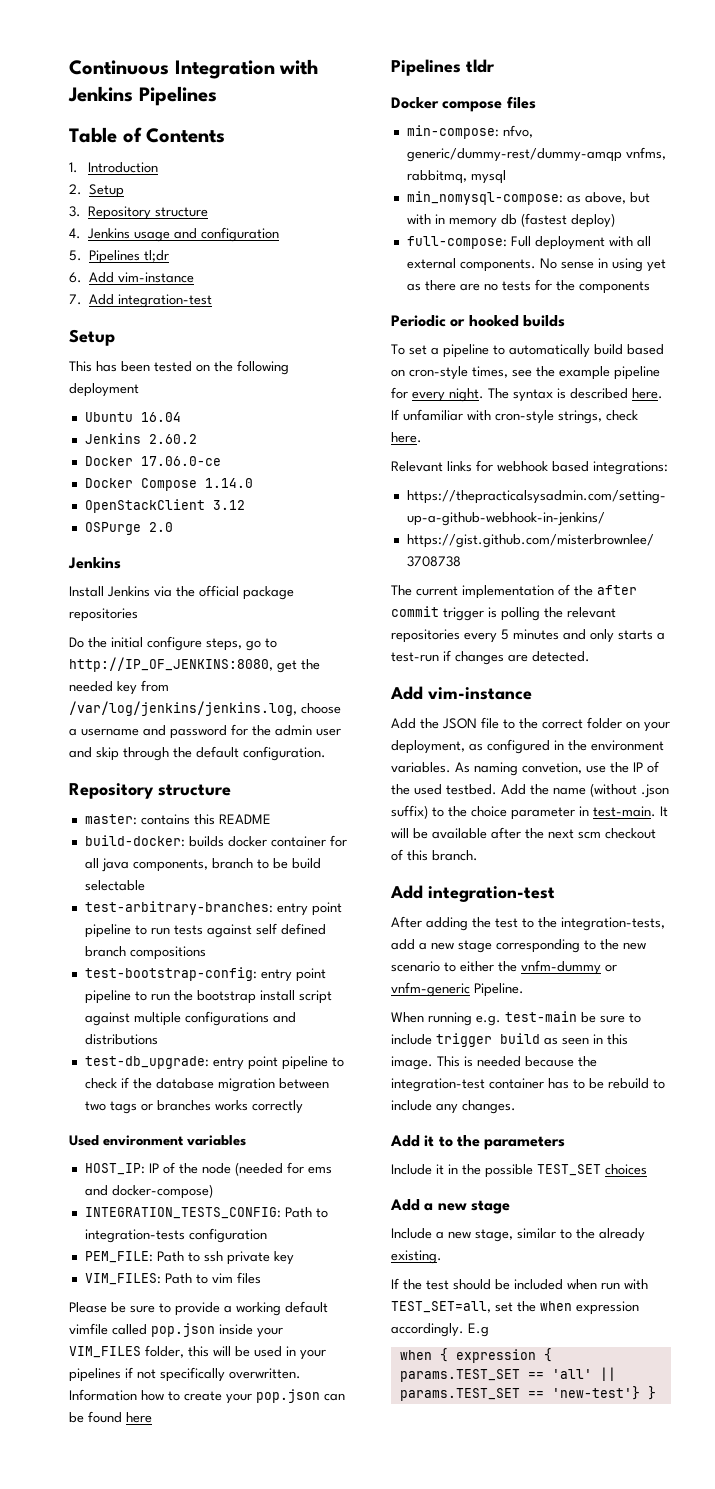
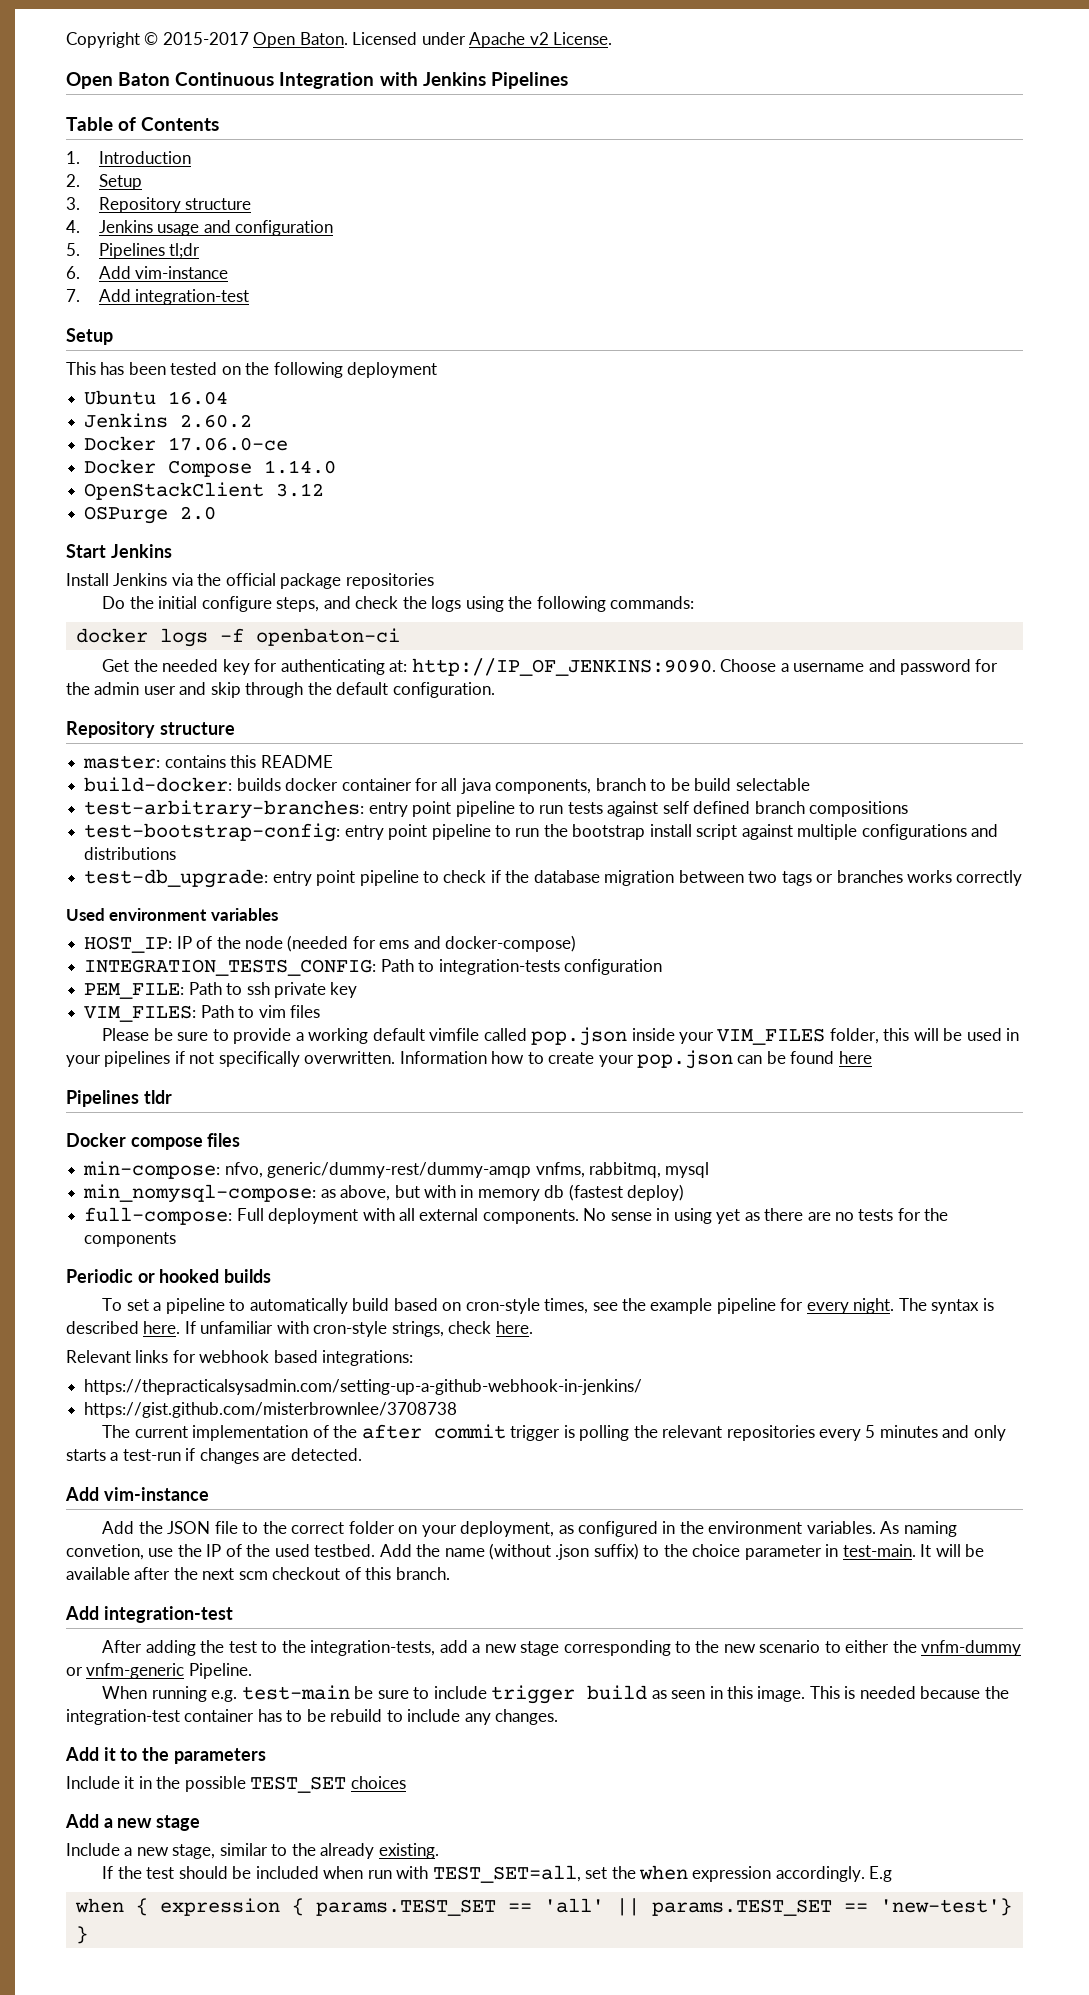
- Continuous Integration with Jenkins Pipelines
+ Copyright © 2015-2017 Open Baton. Licensed under Apache v2 License.
+ Open Baton Continuous Integration with Jenkins Pipelines
  OSPurge 2.0
- Jenkins
+ Start Jenkins
- Do the initial configure steps, go to http://IP_OF_JENKINS:8080, get the needed key from /var/log/jenkins/jenkins.log, choose a username and password for the admin user and skip through the default configuration.
+ Do the initial configure steps, and check the logs using the following commands:
+ docker logs -f openbaton-ci
+ Get the needed key for authenticating at: http://IP_OF_JENKINS:9090. Choose a username and password for the admin user and skip through the default configuration.

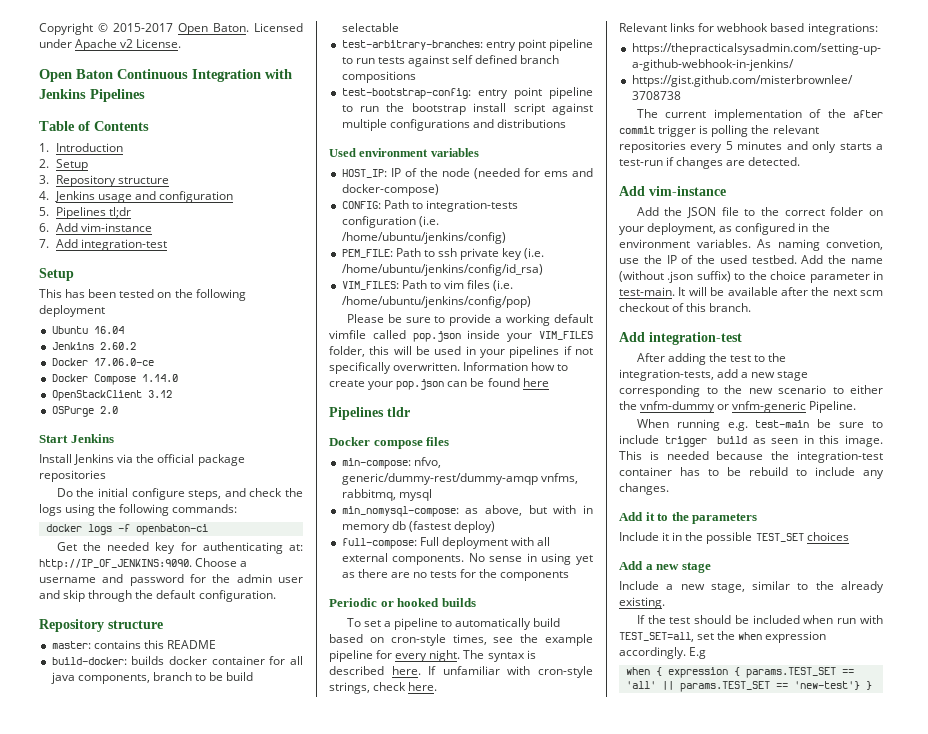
- test-db_upgrade: entry point pipeline to check if the database migration between two tags or branches works correctly
- INTEGRATION_TESTS_CONFIG: Path to integration-tests configuration
+ CONFIG: Path to integration-tests configuration (i.e. /home/ubuntu/jenkins/config)
- PEM_FILE: Path to ssh private key
+ PEM_FILE: Path to ssh private key (i.e. /home/ubuntu/jenkins/config/id_rsa)
- VIM_FILES: Path to vim files
+ VIM_FILES: Path to vim files (i.e. /home/ubuntu/jenkins/config/pop)

